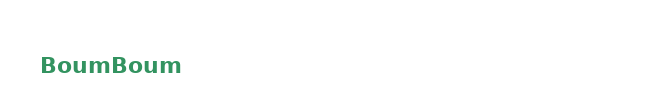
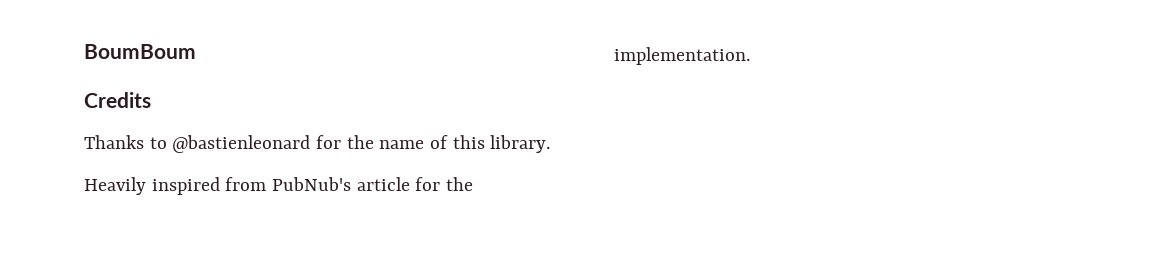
+ Credits
+ Thanks to @bastienleonard for the name of this library.
+ Heavily inspired from PubNub's article for the implementation.

